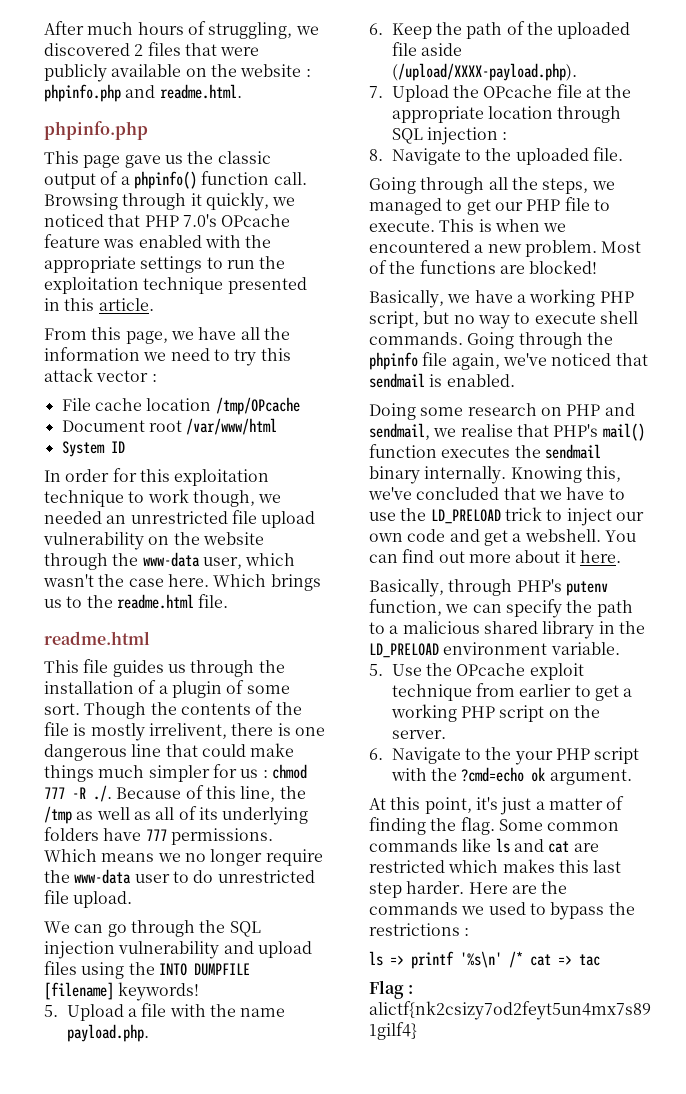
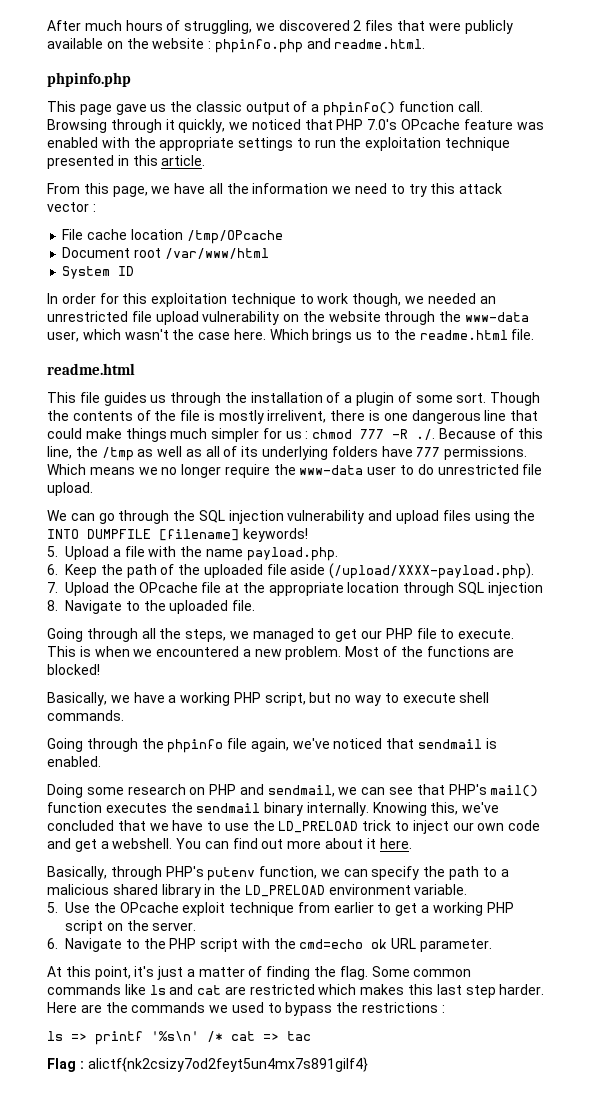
- 7. Upload the OPcache file at the appropriate location through SQL injection :
+ 7. Upload the OPcache file at the appropriate location through SQL injection
- Basically, we have a working PHP script, but no way to execute shell commands. Going through the phpinfo file again, we've noticed that sendmail is enabled.
+ Basically, we have a working PHP script, but no way to execute shell commands.
+ Going through the phpinfo file again, we've noticed that sendmail is enabled.
- Doing some research on PHP and sendmail, we realise that PHP's mail() function executes the sendmail binary internally.
+ Doing some research on PHP and sendmail, we can see that PHP's mail() function executes the sendmail binary internally.
- 6. Navigate to the your PHP script with the ?cmd=echo ok argument.
+ 6. Navigate to the PHP script with the cmd=echo ok URL parameter.

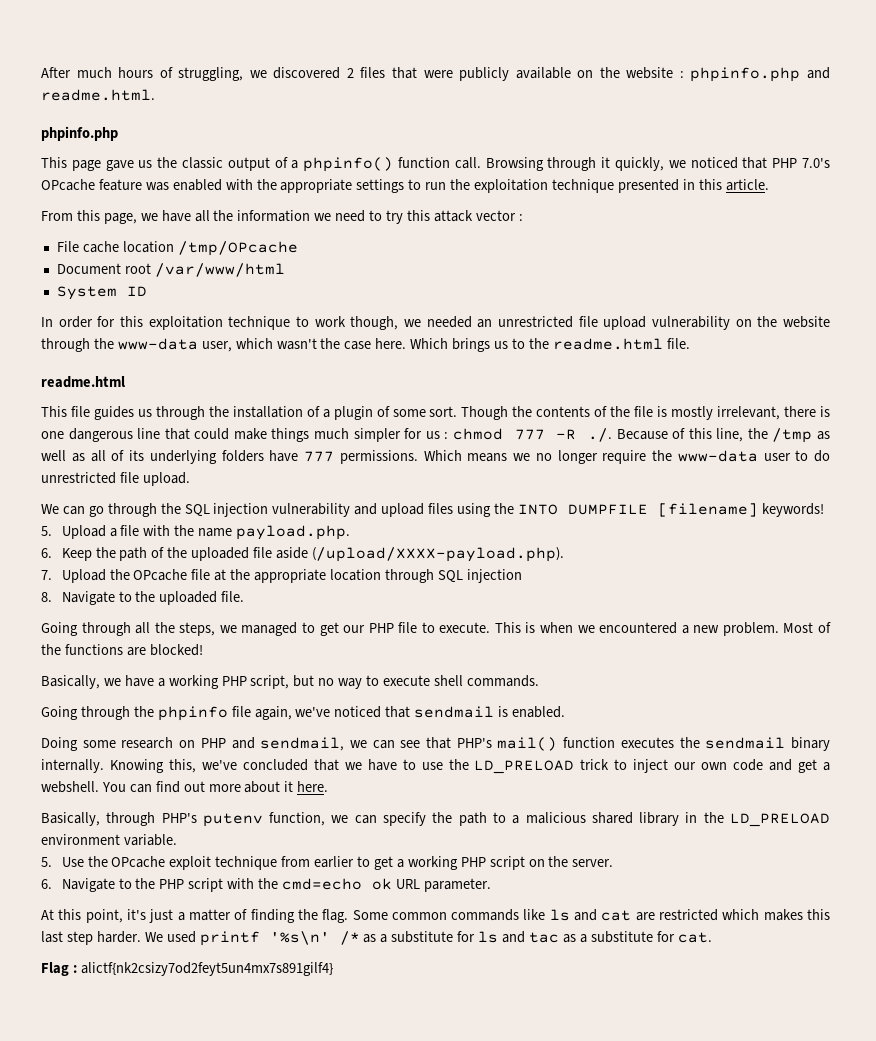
- Though the contents of the file is mostly irrelivent, there is one dangerous line that could make things much simpler for us : chmod 777 -R ./. Because of this line, the /tmp as well as all of its underlying folders have 777 permissions.
+ Though the contents of the file is mostly irrelevant, there is one dangerous line that could make things much simpler for us : chmod 777 -R ./. Because of this line, the /tmp as well as all of its underlying folders have 777 permissions.
- Here are the commands we used to bypass the restrictions :
- ls => printf '%s\n' /* cat => tac
+ We used printf '%s\n' /* as a substitute for ls and tac as a substitute for cat.

